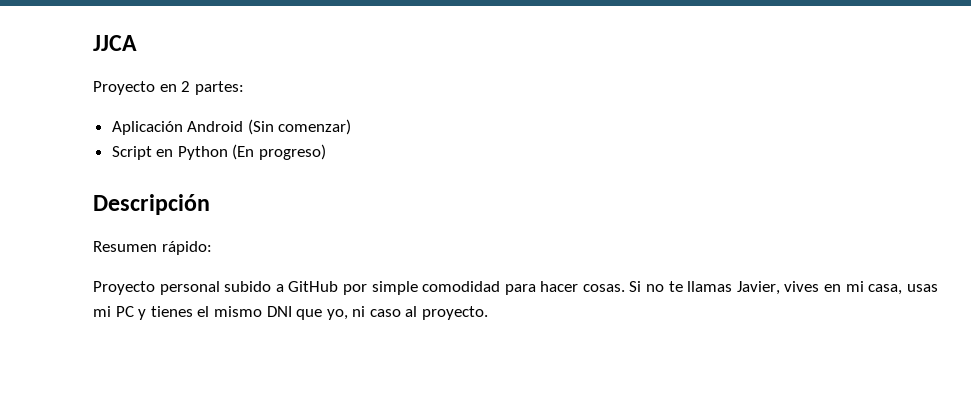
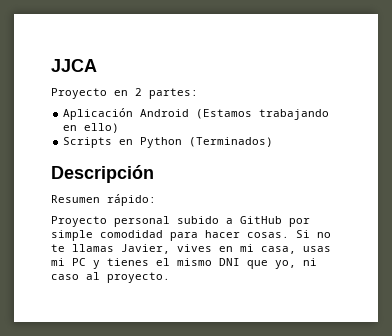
- Aplicación Android (Sin comenzar)
- Script en Python (En progreso)
+ Aplicación Android (Estamos trabajando en ello)
+ Scripts en Python (Terminados)

